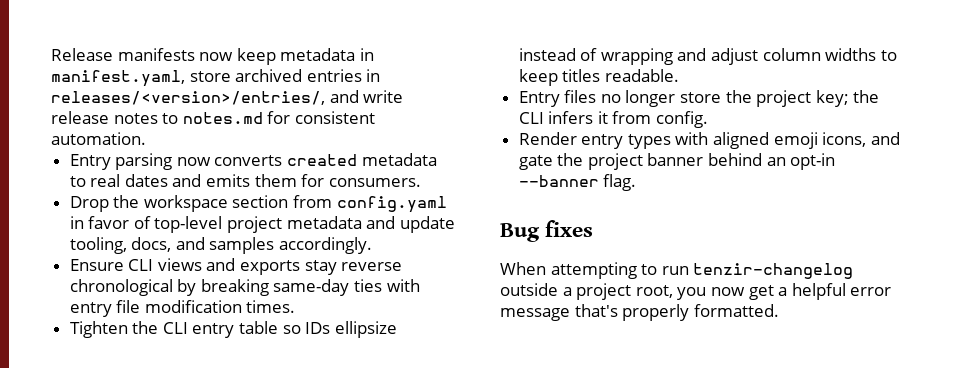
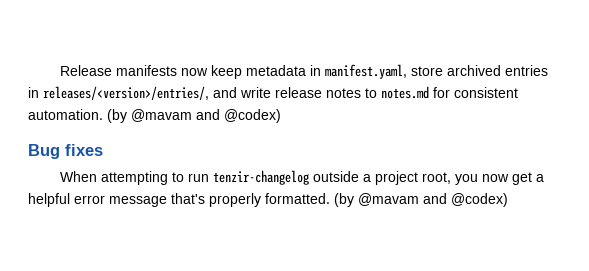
- Release manifests now keep metadata in manifest.yaml, store archived entries in releases/<version>/entries/, and write release notes to notes.md for consistent automation.
- Entry parsing now converts created metadata to real dates and emits them for consumers.
- Drop the workspace section from config.yaml in favor of top-level project metadata and update tooling, docs, and samples accordingly.
- Ensure CLI views and exports stay reverse chronological by breaking same-day ties with entry file modification times.
- Tighten the CLI entry table so IDs ellipsize instead of wrapping and adjust column widths to keep titles readable.
- Entry files no longer store the project key; the CLI infers it from config.
- Render entry types with aligned emoji icons, and gate the project banner behind an opt-in --banner flag.
+ Release manifests now keep metadata in manifest.yaml, store archived entries in releases/<version>/entries/, and write release notes to notes.md for consistent automation. (by @mavam and @codex)
- When attempting to run tenzir-changelog outside a project root, you now get a helpful error message that's properly formatted.
+ When attempting to run tenzir-changelog outside a project root, you now get a helpful error message that's properly formatted. (by @mavam and @codex)

